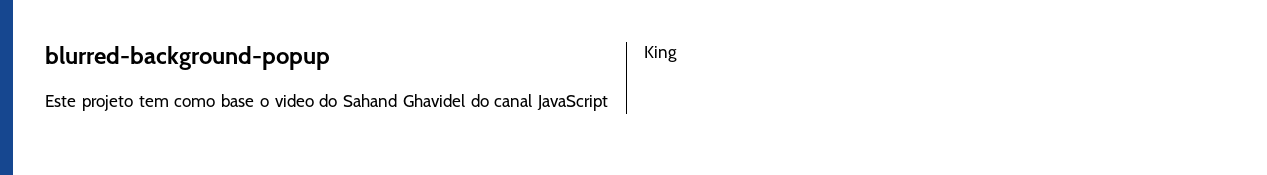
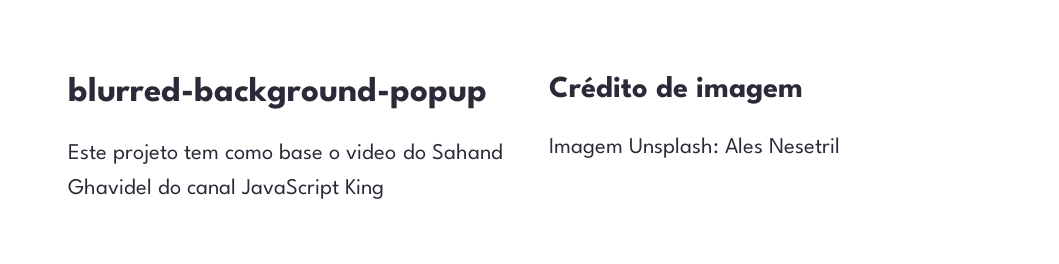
+ Crédito de imagem
+ Imagem Unsplash: Ales Nesetril

